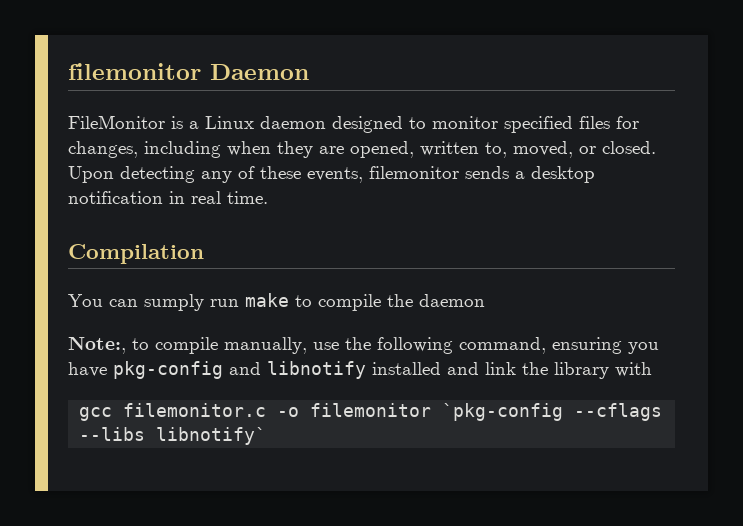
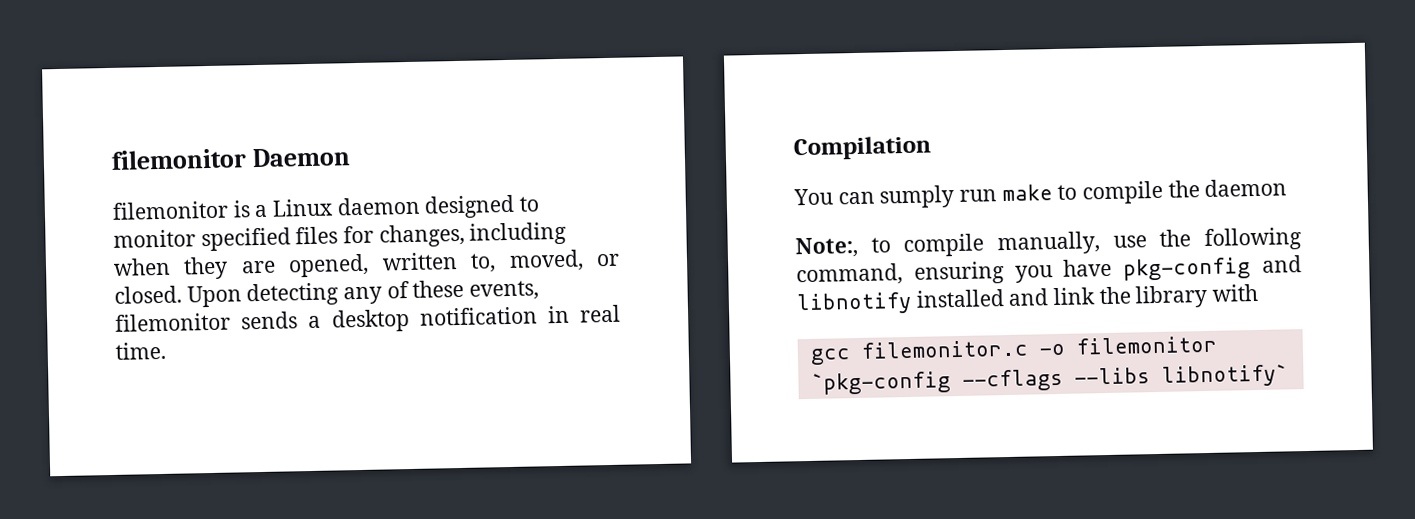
- FileMonitor is a Linux daemon designed to monitor specified files for changes, including when they are opened, written to, moved, or closed.
+ filemonitor is a Linux daemon designed to monitor specified files for changes, including when they are opened, written to, moved, or closed.

